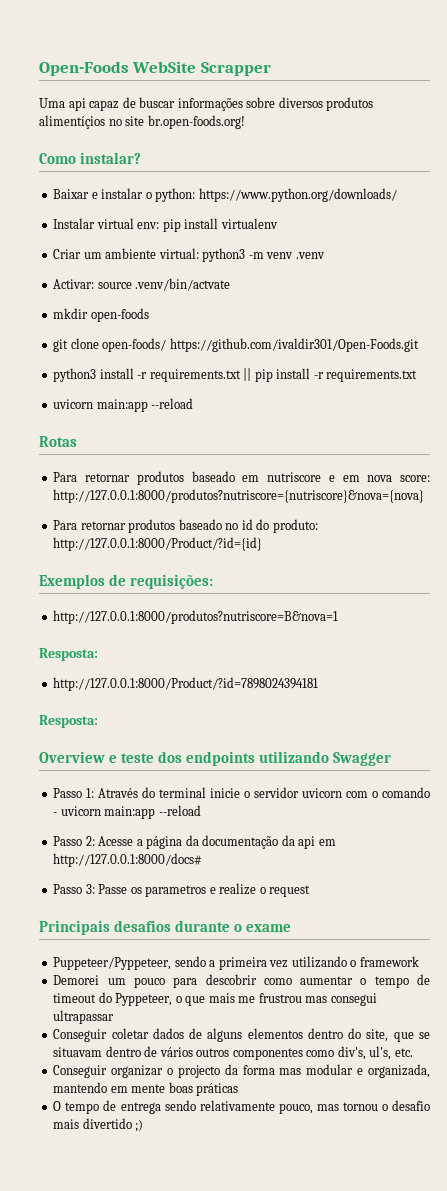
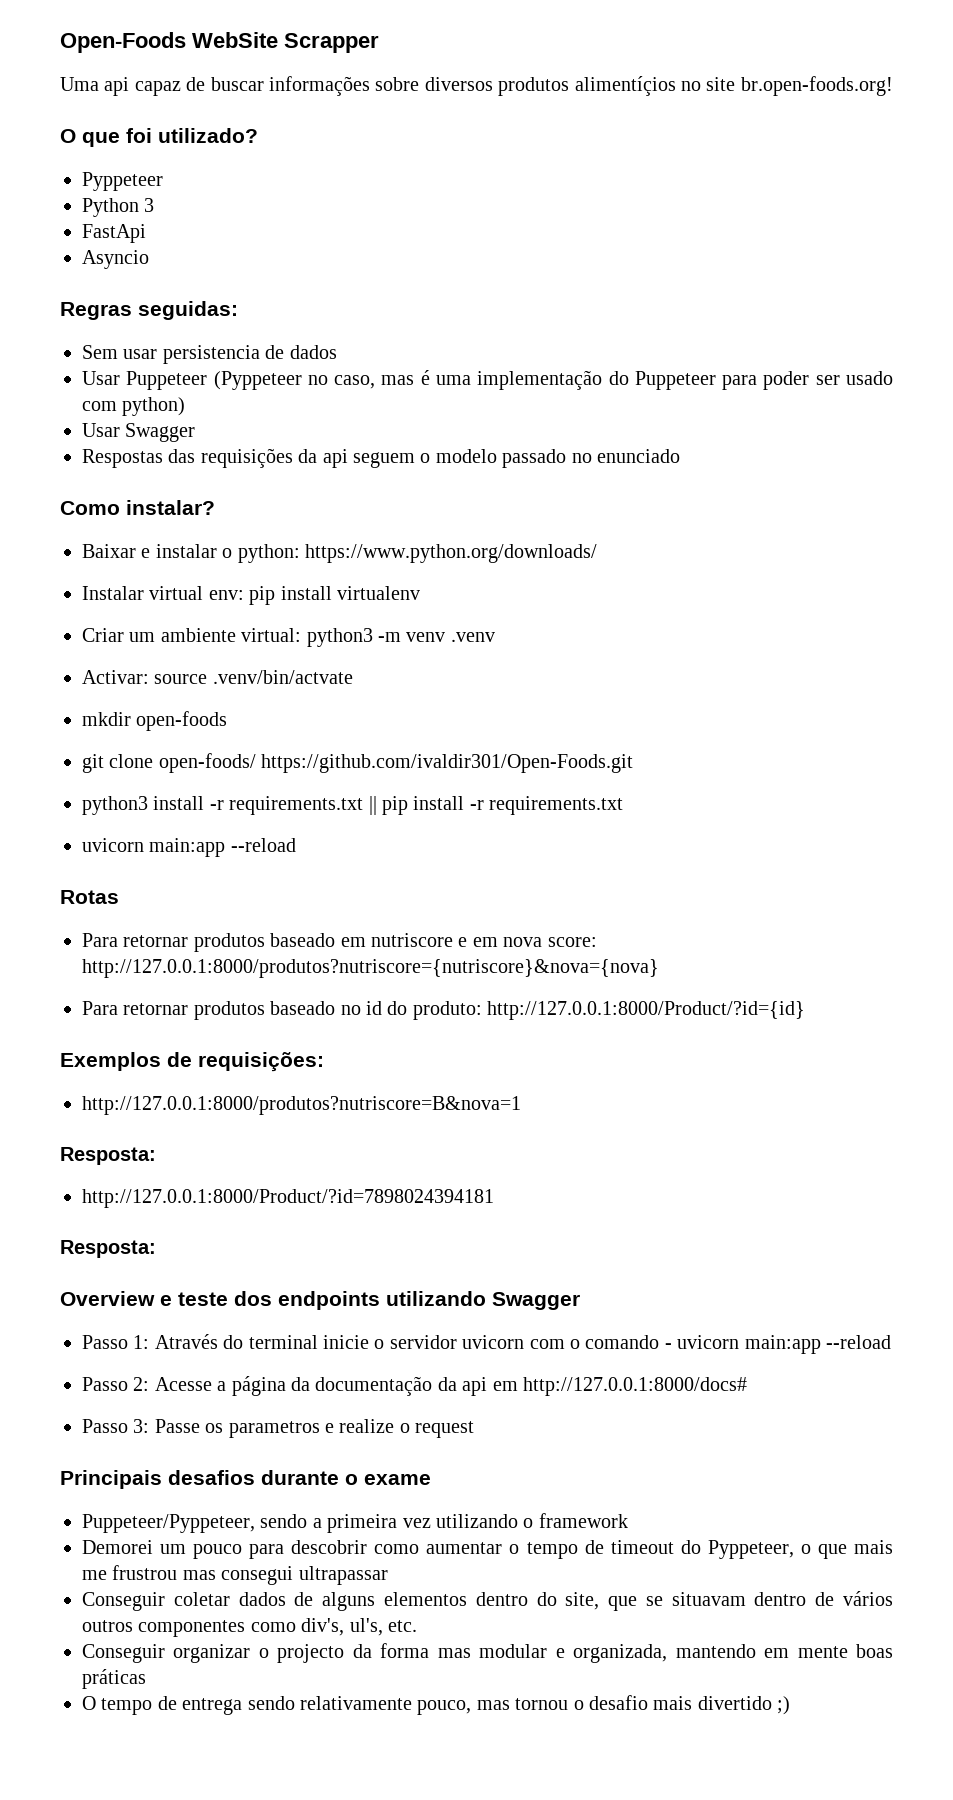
+ O que foi utilizado?
+ Pyppeteer
+ Python 3
+ FastApi
+ Asyncio
+ Regras seguidas:
+ Sem usar persistencia de dados
+ Usar Puppeteer (Pyppeteer no caso, mas é uma implementação do Puppeteer para poder ser usado com python)
+ Usar Swagger
+ Respostas das requisições da api seguem o modelo passado no enunciado

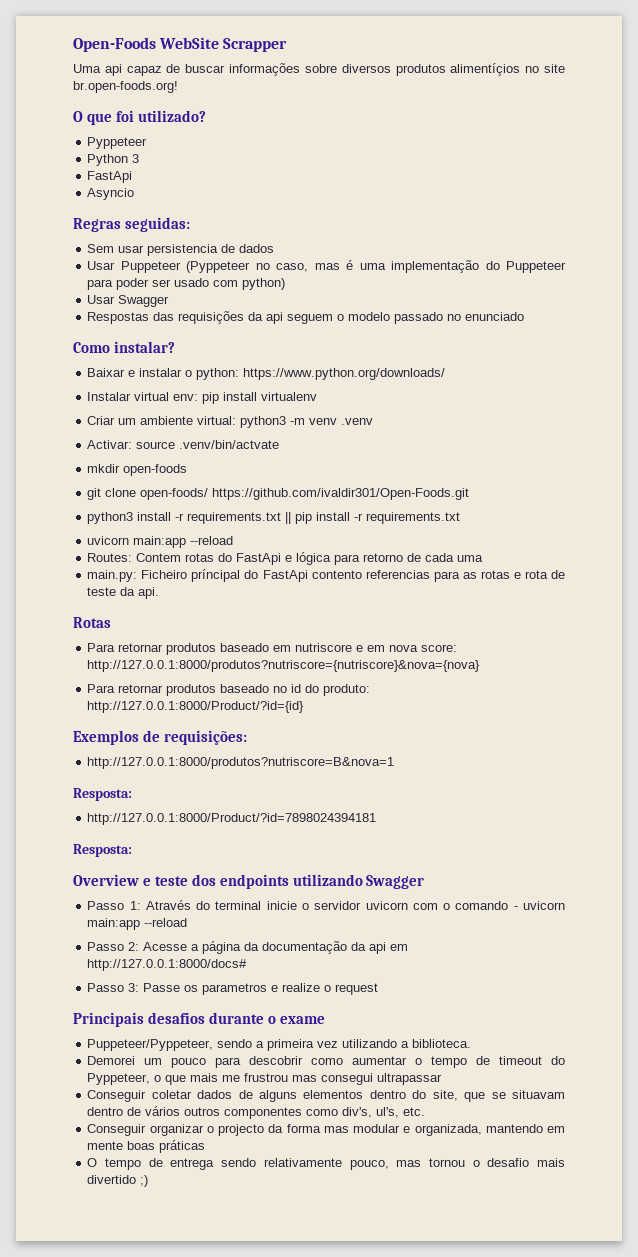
+ Routes: Contem rotas do FastApi e lógica para retorno de cada uma
+ main.py: Ficheiro príncipal do FastApi contento referencias para as rotas e rota de teste da api.
- Puppeteer/Pyppeteer, sendo a primeira vez utilizando o framework
+ Puppeteer/Pyppeteer, sendo a primeira vez utilizando a biblioteca.

